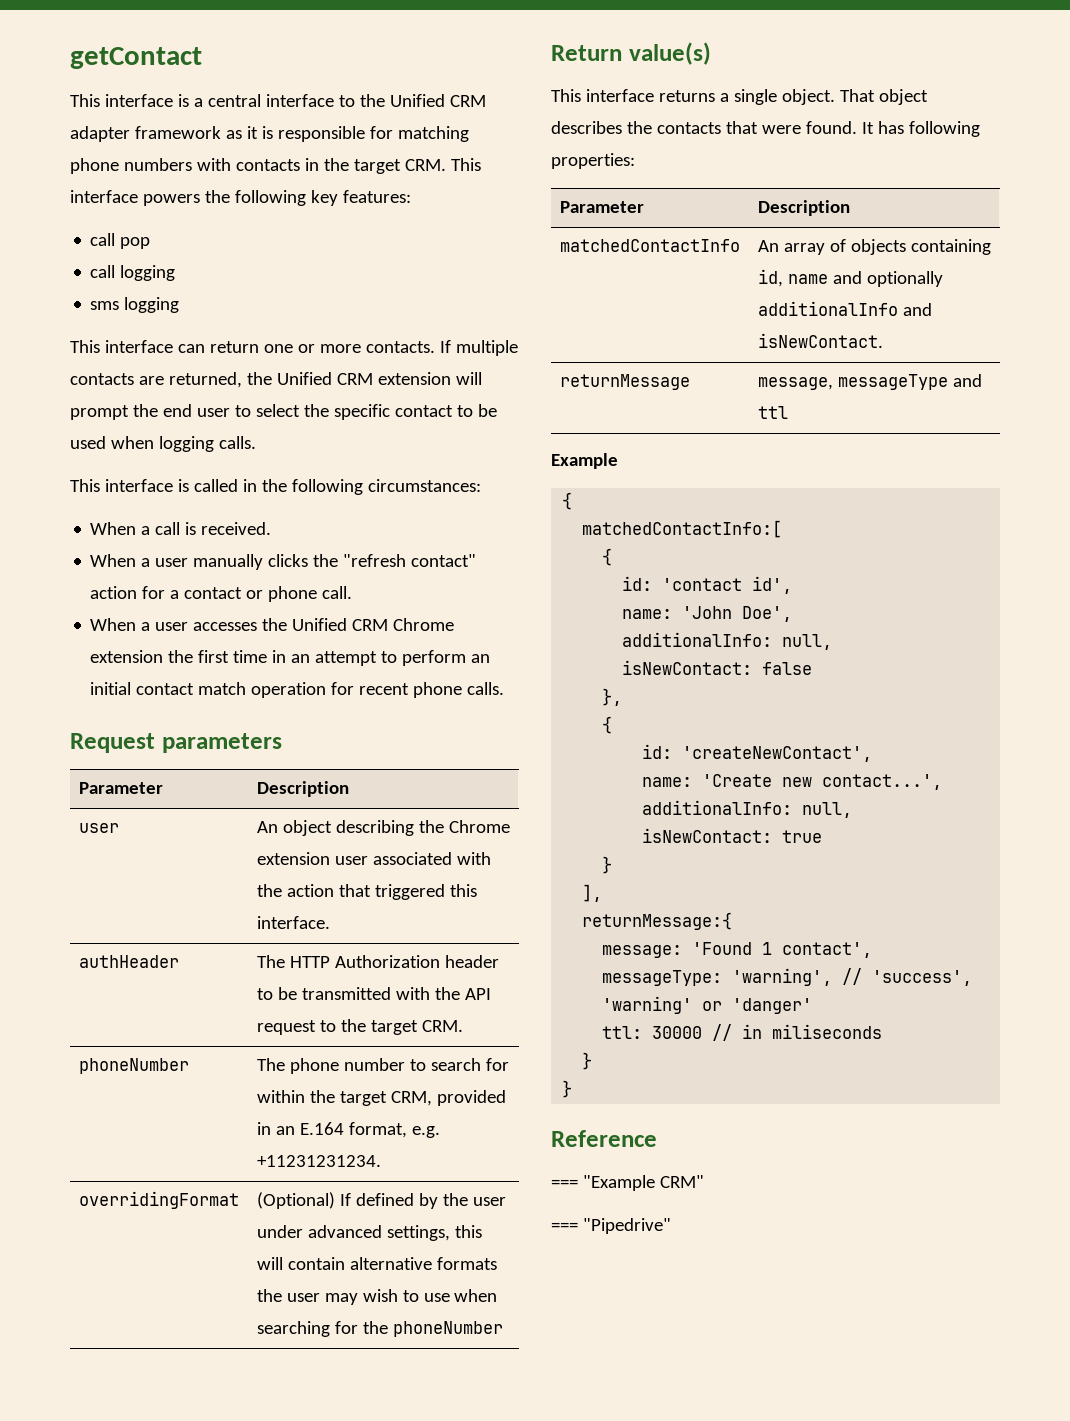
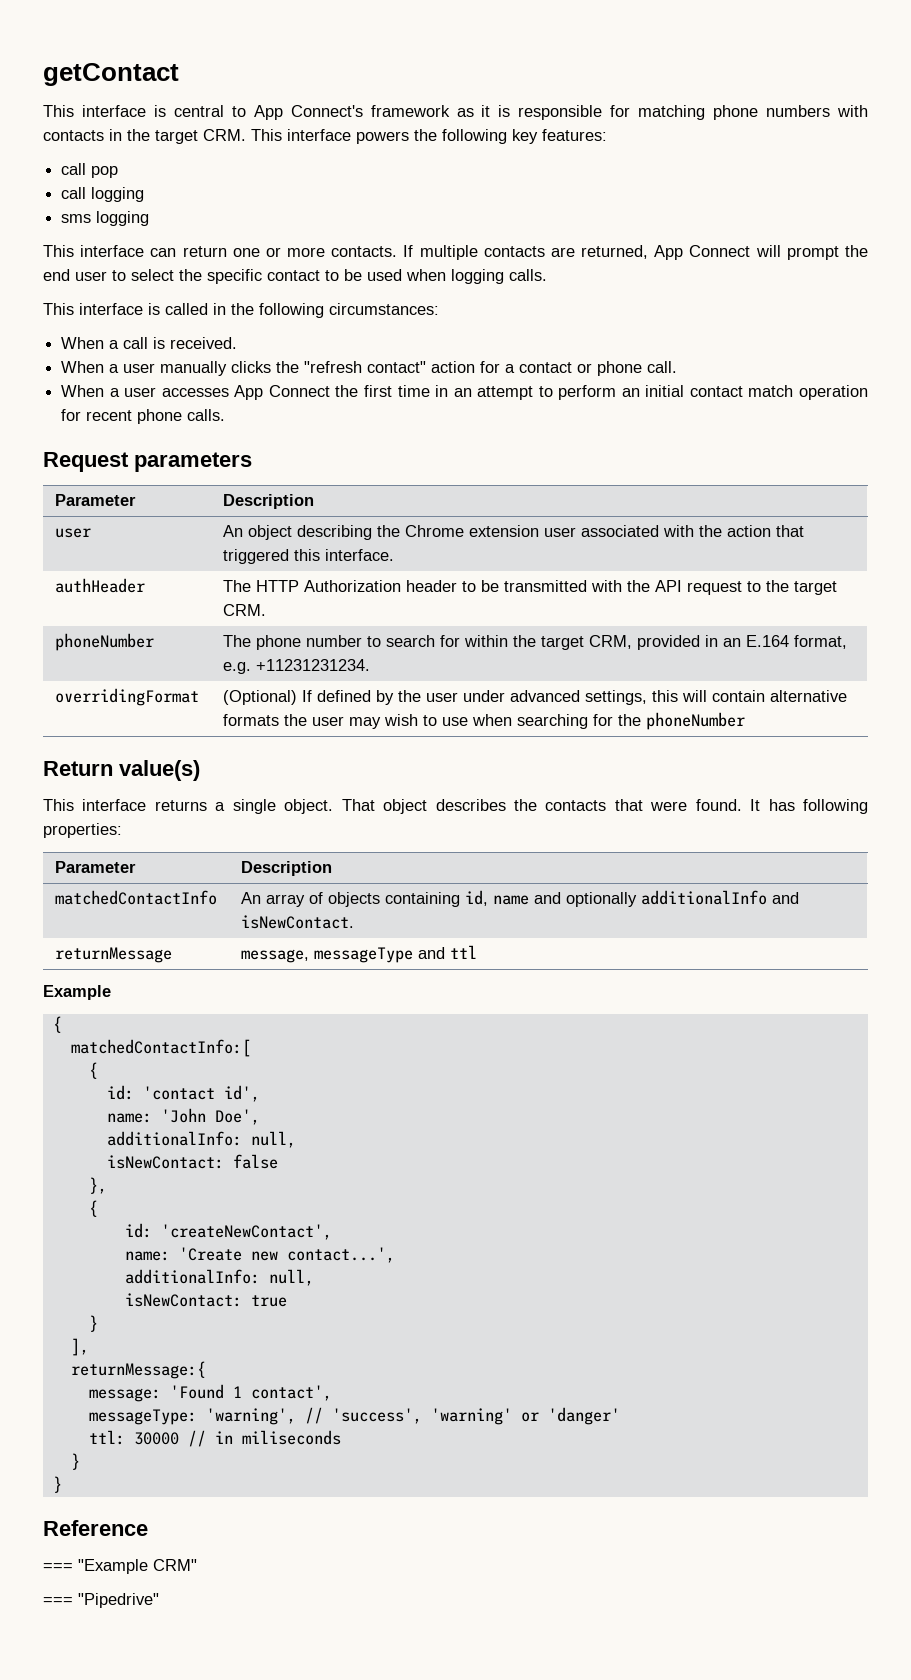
- This interface is a central interface to the Unified CRM adapter framework as it is responsible for matching phone numbers with contacts in the target CRM. This interface powers the following key features:
+ This interface is central to App Connect's framework as it is responsible for matching phone numbers with contacts in the target CRM. This interface powers the following key features:
- If multiple contacts are returned, the Unified CRM extension will prompt the end user to select the specific contact to be used when logging calls.
+ If multiple contacts are returned, App Connect will prompt the end user to select the specific contact to be used when logging calls.
- When a user accesses the Unified CRM Chrome extension the first time in an attempt to perform an initial contact match operation for recent phone calls.
+ When a user accesses App Connect the first time in an attempt to perform an initial contact match operation for recent phone calls.

